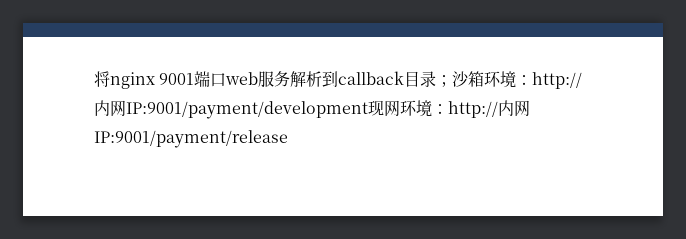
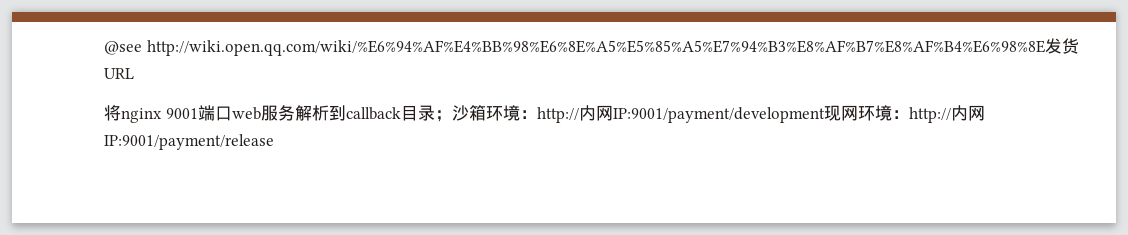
+ @see http://wiki.open.qq.com/wiki/%E6%94%AF%E4%BB%98%E6%8E%A5%E5%85%A5%E7%94%B3%E8%AF%B7%E8%AF%B4%E6%98%8E发货URL

